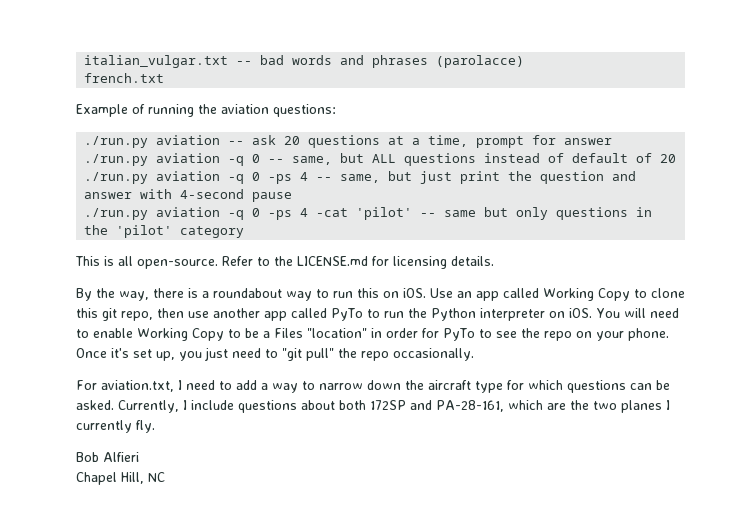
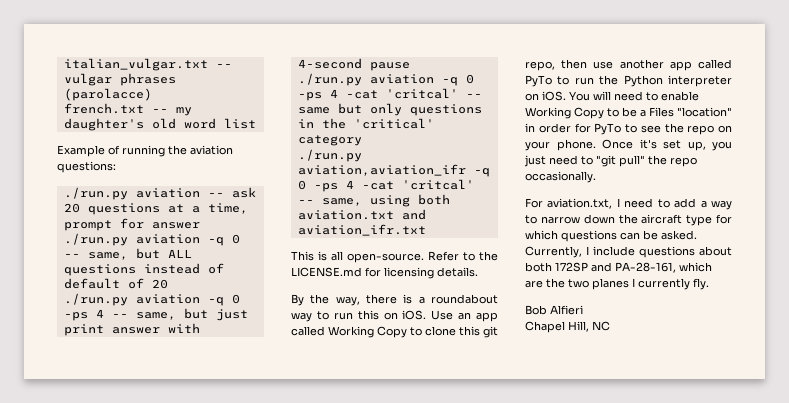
- italian_vulgar.txt -- bad words and phrases (parolacce)
+ italian_vulgar.txt -- vulgar phrases (parolacce)
- french.txt
+ french.txt -- my daughter's old word list
- ./run.py aviation -q 0 -ps 4 -- same, but just print the question and answer with 4-second pause
+ ./run.py aviation -q 0 -ps 4 -- same, but just print answer with 4-second pause
- ./run.py aviation -q 0 -ps 4 -cat 'pilot' -- same but only questions in the 'pilot' category
+ ./run.py aviation -q 0 -ps 4 -cat 'critcal' -- same but only questions in the 'critical' category
+ ./run.py aviation,aviation_ifr -q 0 -ps 4 -cat 'critcal' -- same, using both aviation.txt and aviation_ifr.txt

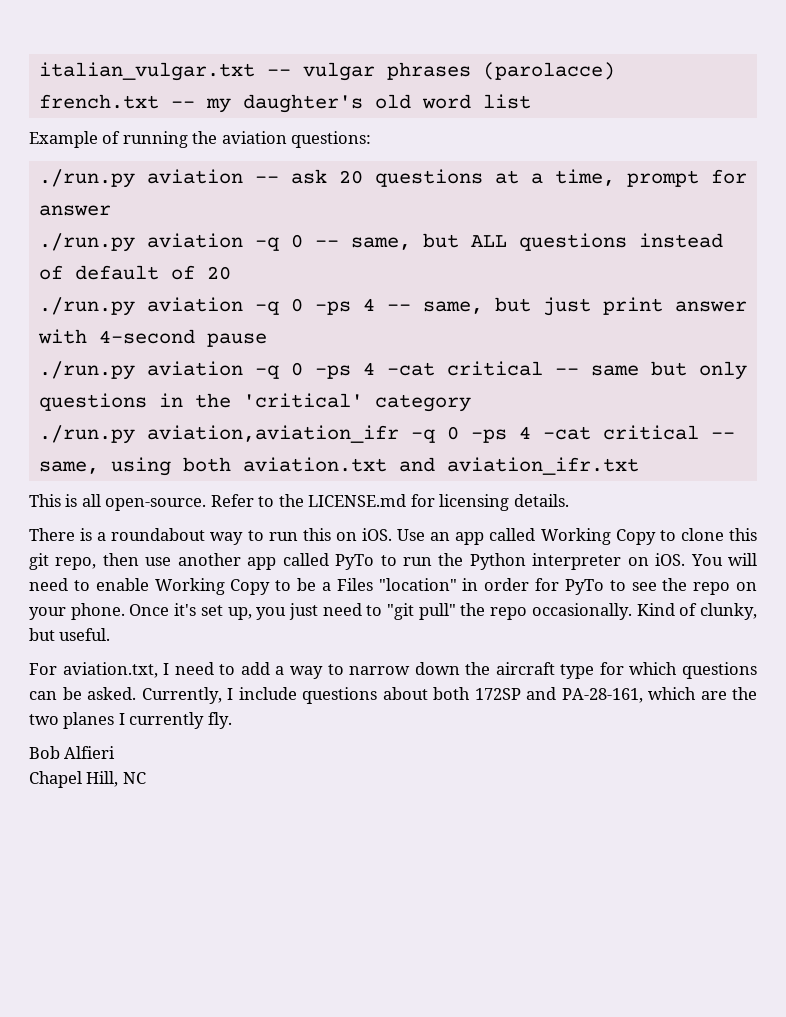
- ./run.py aviation -q 0 -ps 4 -cat 'critcal' -- same but only questions in the 'critical' category
+ ./run.py aviation -q 0 -ps 4 -cat critical -- same but only questions in the 'critical' category
- ./run.py aviation,aviation_ifr -q 0 -ps 4 -cat 'critcal' -- same, using both aviation.txt and aviation_ifr.txt
+ ./run.py aviation,aviation_ifr -q 0 -ps 4 -cat critical -- same, using both aviation.txt and aviation_ifr.txt
- By the way, there is a roundabout way to run this on iOS.
+ There is a roundabout way to run this on iOS.
+ Kind of clunky, but useful.

